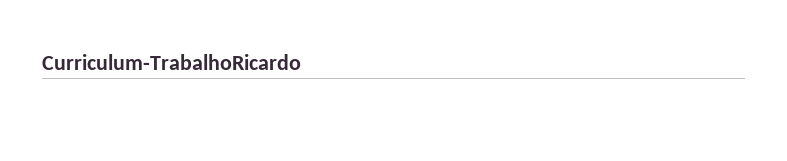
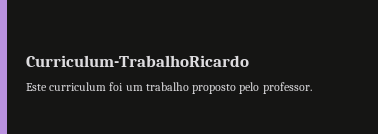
+ Este curriculum foi um trabalho proposto pelo professor.

